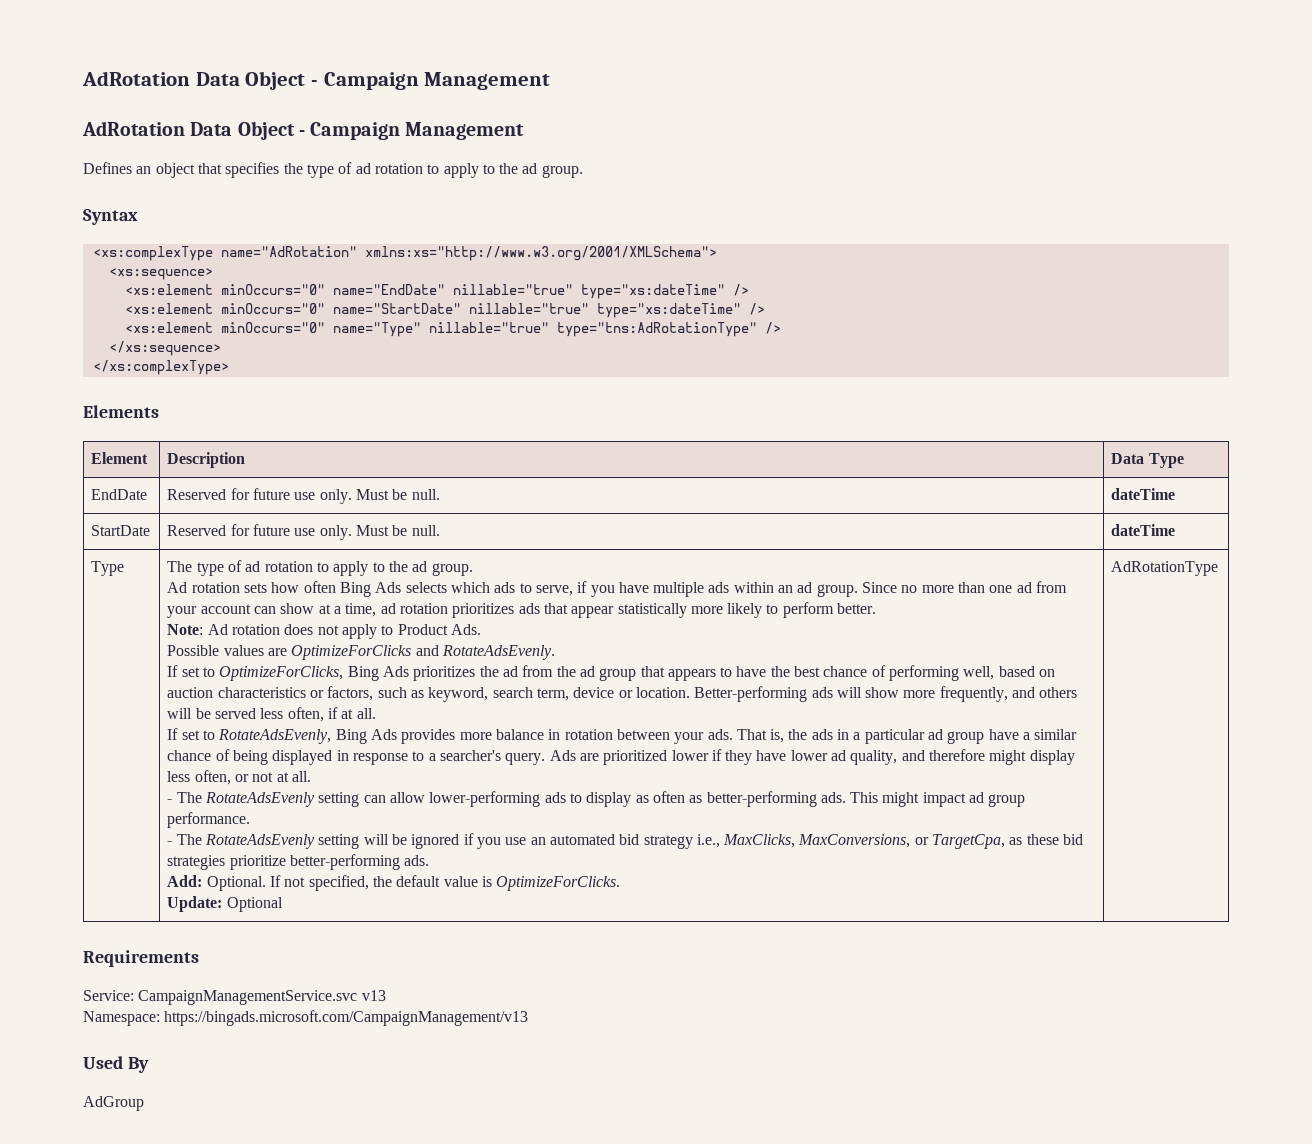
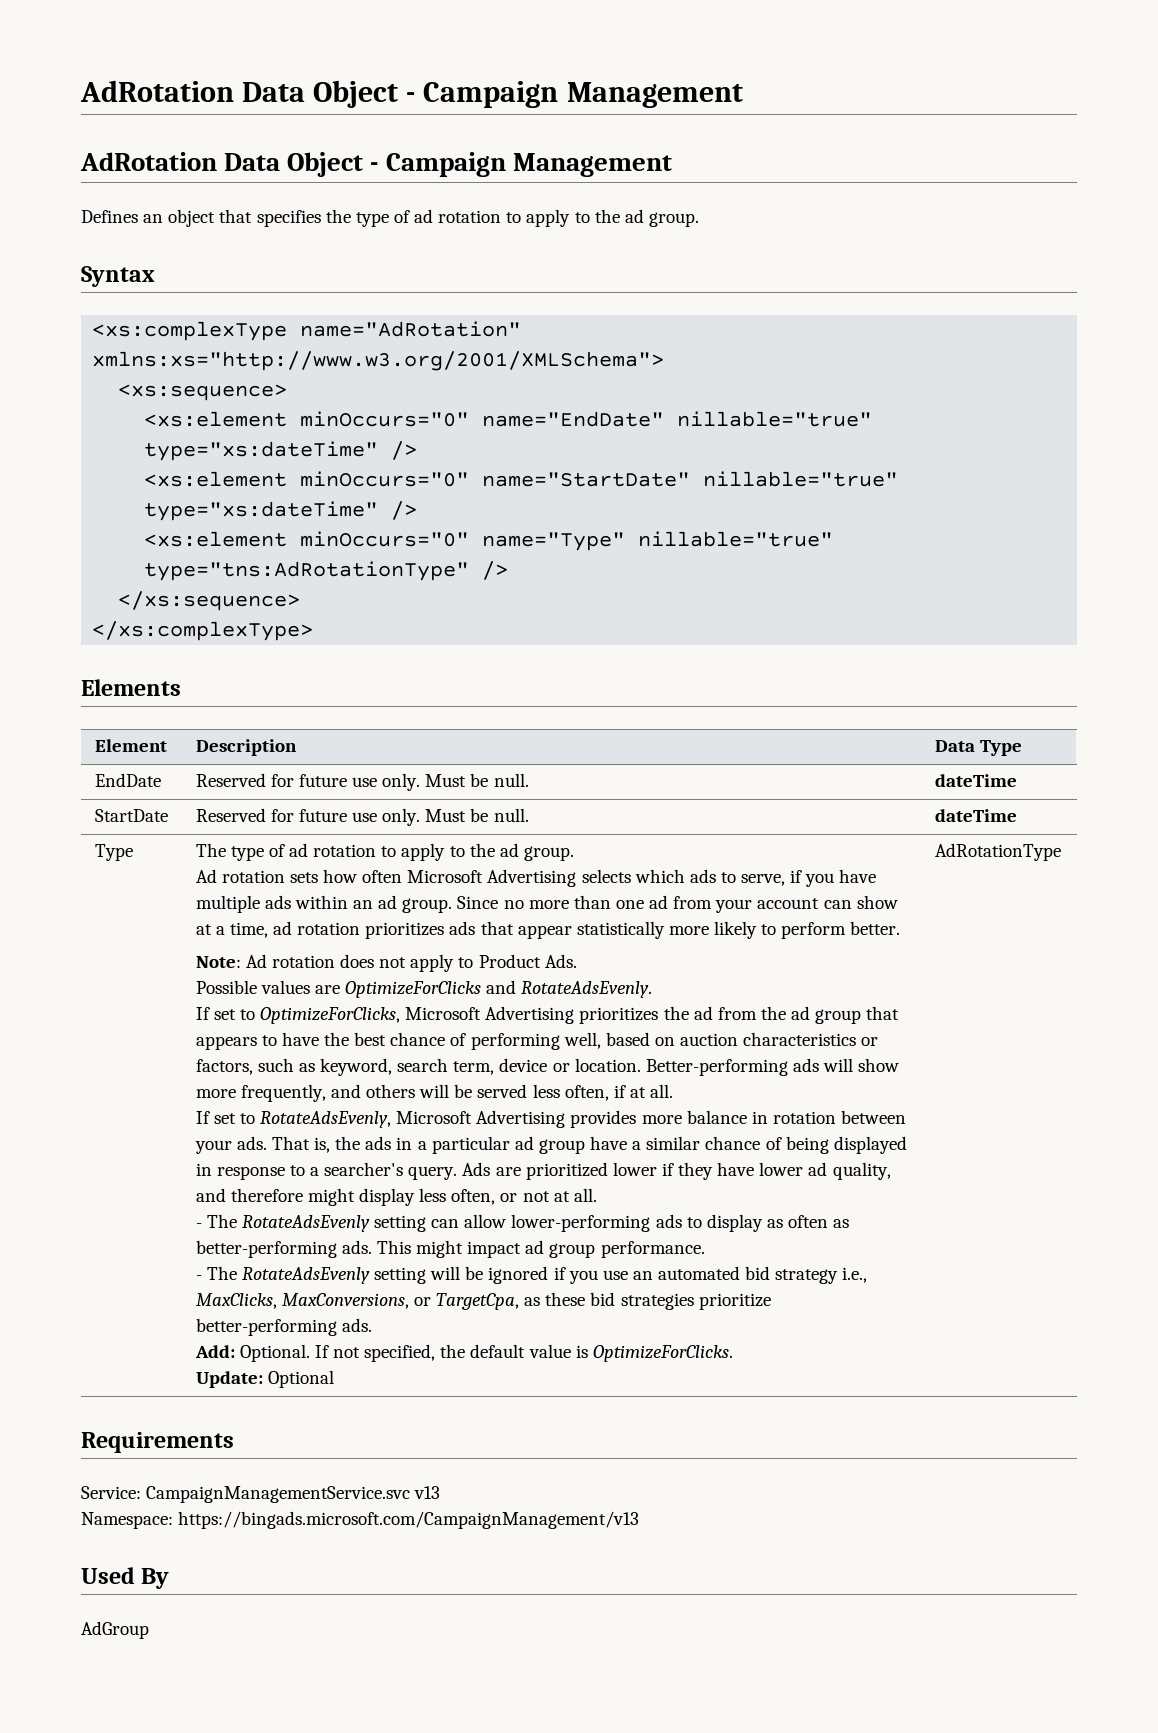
- Ad rotation sets how often Bing Ads selects which ads to serve, if you have multiple ads within an ad group.
+ Ad rotation sets how often Microsoft Advertising selects which ads to serve, if you have multiple ads within an ad group.
- If set to OptimizeForClicks, Bing Ads prioritizes the ad from the ad group that appears to have the best chance of performing well, based on auction characteristics or factors, such as keyword, search term, device or location.
+ If set to OptimizeForClicks, Microsoft Advertising prioritizes the ad from the ad group that appears to have the best chance of performing well, based on auction characteristics or factors, such as keyword, search term, device or location.
- If set to RotateAdsEvenly, Bing Ads provides more balance in rotation between your ads.
+ If set to RotateAdsEvenly, Microsoft Advertising provides more balance in rotation between your ads.

